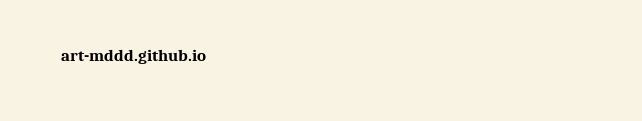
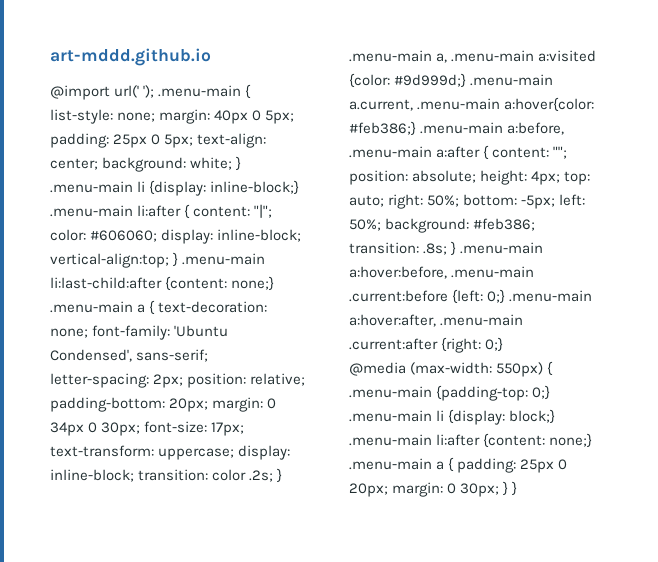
+ @import url(' '); .menu-main { list-style: none; margin: 40px 0 5px; padding: 25px 0 5px; text-align: center; background: white; } .menu-main li {display: inline-block;} .menu-main li:after { content: "|"; color: #606060; display: inline-block; vertical-align:top; } .menu-main li:last-child:after {content: none;} .menu-main a { text-decoration: none; font-family: 'Ubuntu Condensed', sans-serif; letter-spacing: 2px; position: relative; padding-bottom: 20px; margin: 0 34px 0 30px; font-size: 17px; text-transform: uppercase; display: inline-block; transition: color .2s; } .menu-main a, .menu-main a:visited {color: #9d999d;} .menu-main a.current, .menu-main a:hover{color: #feb386;} .menu-main a:before, .menu-main a:after { content: ""; position: absolute; height: 4px; top: auto; right: 50%; bottom: -5px; left: 50%; background: #feb386; transition: .8s; } .menu-main a:hover:before, .menu-main .current:before {left: 0;} .menu-main a:hover:after, .menu-main .current:after {right: 0;}
+ @media (max-width: 550px) { .menu-main {padding-top: 0;} .menu-main li {display: block;} .menu-main li:after {content: none;} .menu-main a { padding: 25px 0 20px; margin: 0 30px; } }

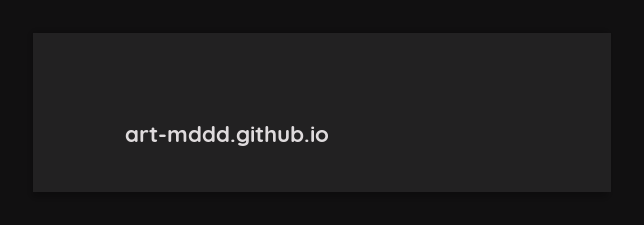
- @import url(' '); .menu-main { list-style: none; margin: 40px 0 5px; padding: 25px 0 5px; text-align: center; background: white; } .menu-main li {display: inline-block;} .menu-main li:after { content: "|"; color: #606060; display: inline-block; vertical-align:top; } .menu-main li:last-child:after {content: none;} .menu-main a { text-decoration: none; font-family: 'Ubuntu Condensed', sans-serif; letter-spacing: 2px; position: relative; padding-bottom: 20px; margin: 0 34px 0 30px; font-size: 17px; text-transform: uppercase; display: inline-block; transition: color .2s; } .menu-main a, .menu-main a:visited {color: #9d999d;} .menu-main a.current, .menu-main a:hover{color: #feb386;} .menu-main a:before, .menu-main a:after { content: ""; position: absolute; height: 4px; top: auto; right: 50%; bottom: -5px; left: 50%; background: #feb386; transition: .8s; } .menu-main a:hover:before, .menu-main .current:before {left: 0;} .menu-main a:hover:after, .menu-main .current:after {right: 0;}
- @media (max-width: 550px) { .menu-main {padding-top: 0;} .menu-main li {display: block;} .menu-main li:after {content: none;} .menu-main a { padding: 25px 0 20px; margin: 0 30px; } }

